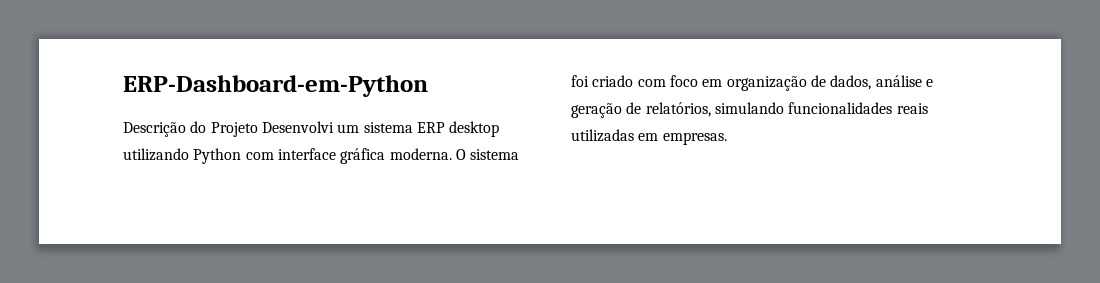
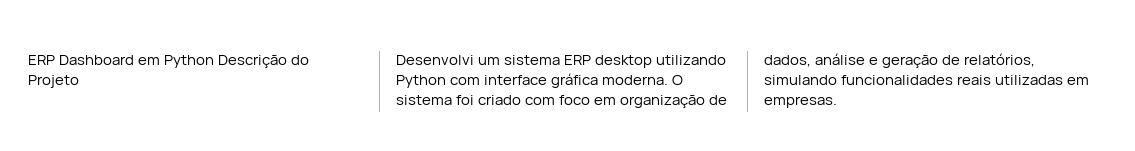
- ERP-Dashboard-em-Python
- Descrição do Projeto Desenvolvi um sistema ERP desktop utilizando Python com interface gráfica moderna.
+ ERP Dashboard em Python Descrição do Projeto
+ Desenvolvi um sistema ERP desktop utilizando Python com interface gráfica moderna.

